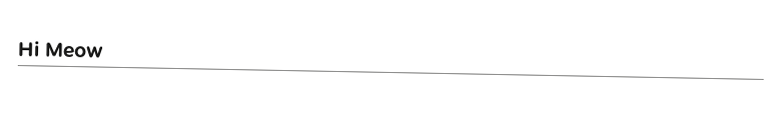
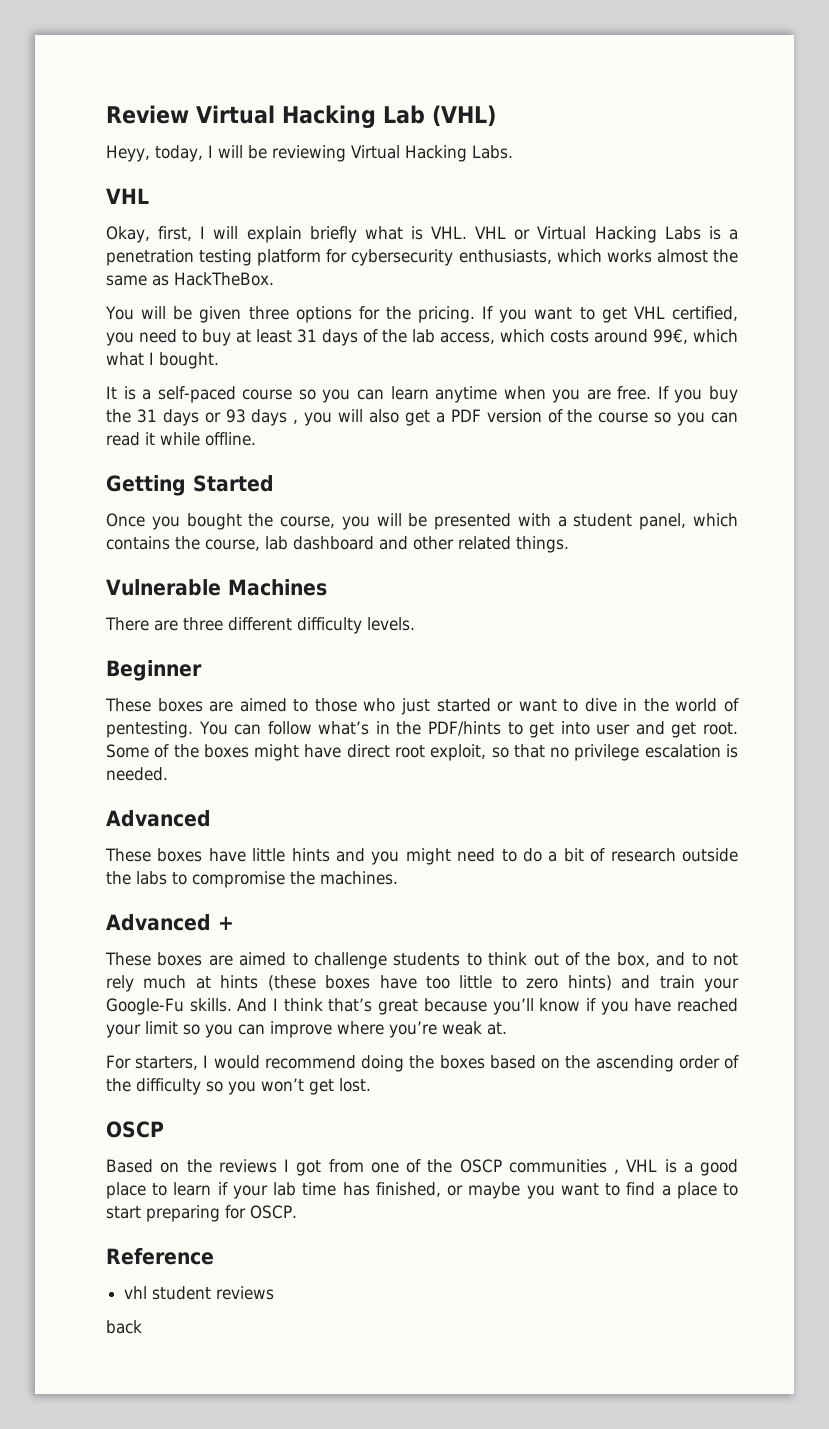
- Hi Meow
+ Review Virtual Hacking Lab (VHL)
+ Heyy, today, I will be reviewing Virtual Hacking Labs.
+ VHL
+ Okay, first, I will explain briefly what is VHL. VHL or Virtual Hacking Labs is a penetration testing platform for cybersecurity enthusiasts, which works almost the same as HackTheBox.
+ You will be given three options for the pricing. If you want to get VHL certified, you need to buy at least 31 days of the lab access, which costs around 99€, which what I bought.
+ It is a self-paced course so you can learn anytime when you are free. If you buy the 31 days or 93 days , you will also get a PDF version of the course so you can read it while offline.
+ Getting Started
+ Once you bought the course, you will be presented with a student panel, which contains the course, lab dashboard and other related things.
+ Vulnerable Machines
+ There are three different difficulty levels.
+ Beginner
+ These boxes are aimed to those who just started or want to dive in the world of pentesting. You can follow what’s in the PDF/hints to get into user and get root. Some of the boxes might have direct root exploit, so that no privilege escalation is needed.
+ Advanced
+ These boxes have little hints and you might need to do a bit of research outside the labs to compromise the machines.
+ Advanced +
+ These boxes are aimed to challenge students to think out of the box, and to not rely much at hints (these boxes have too little to zero hints) and train your Google-Fu skills. And I think that’s great because you’ll know if you have reached your limit so you can improve where you’re weak at.
+ For starters, I would recommend doing the boxes based on the ascending order of the difficulty so you won’t get lost.
+ OSCP
+ Based on the reviews I got from one of the OSCP communities , VHL is a good place to learn if your lab time has finished, or maybe you want to find a place to start preparing for OSCP.
+ Reference
+ vhl student reviews
+ back

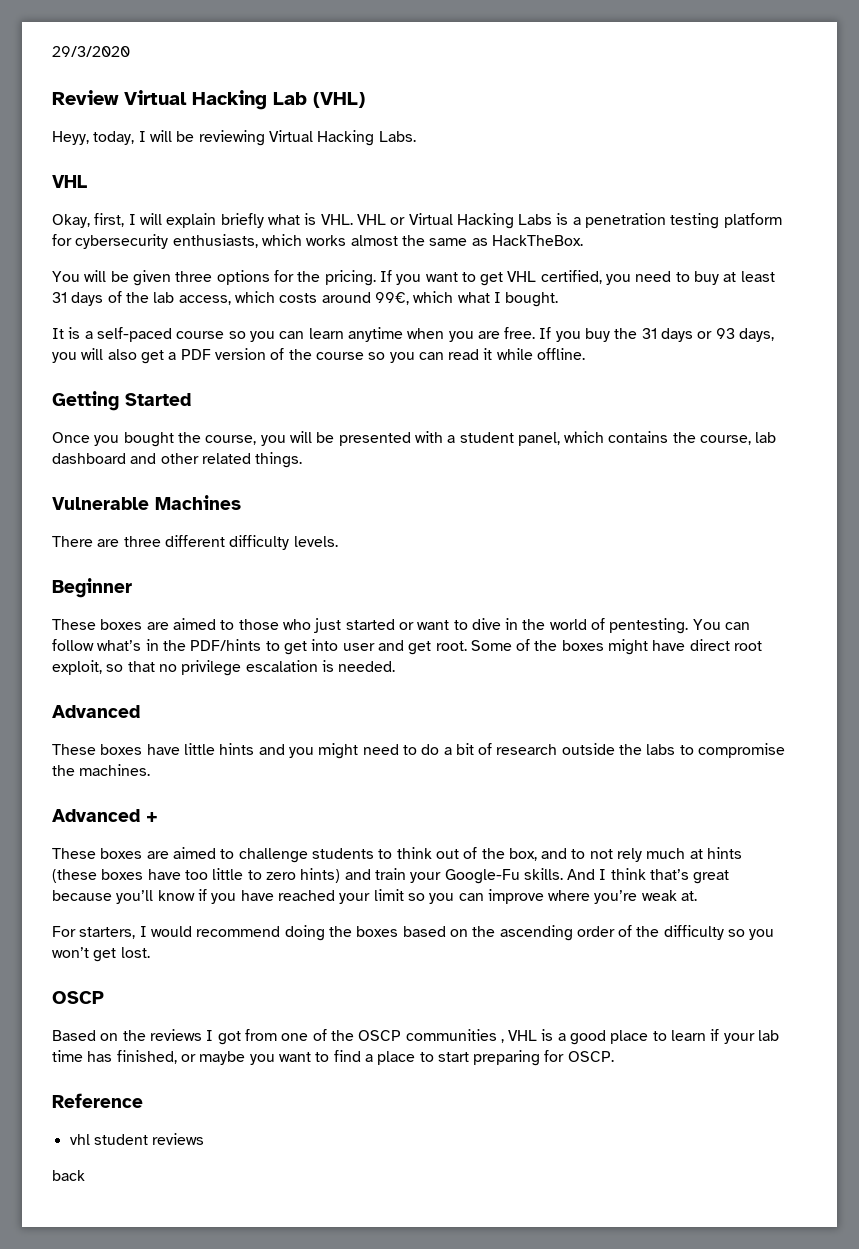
+ 29/3/2020
- If you buy the 31 days or 93 days , you will also get a PDF version of the course so you can read it while offline.
+ If you buy the 31 days or 93 days, you will also get a PDF version of the course so you can read it while offline.

